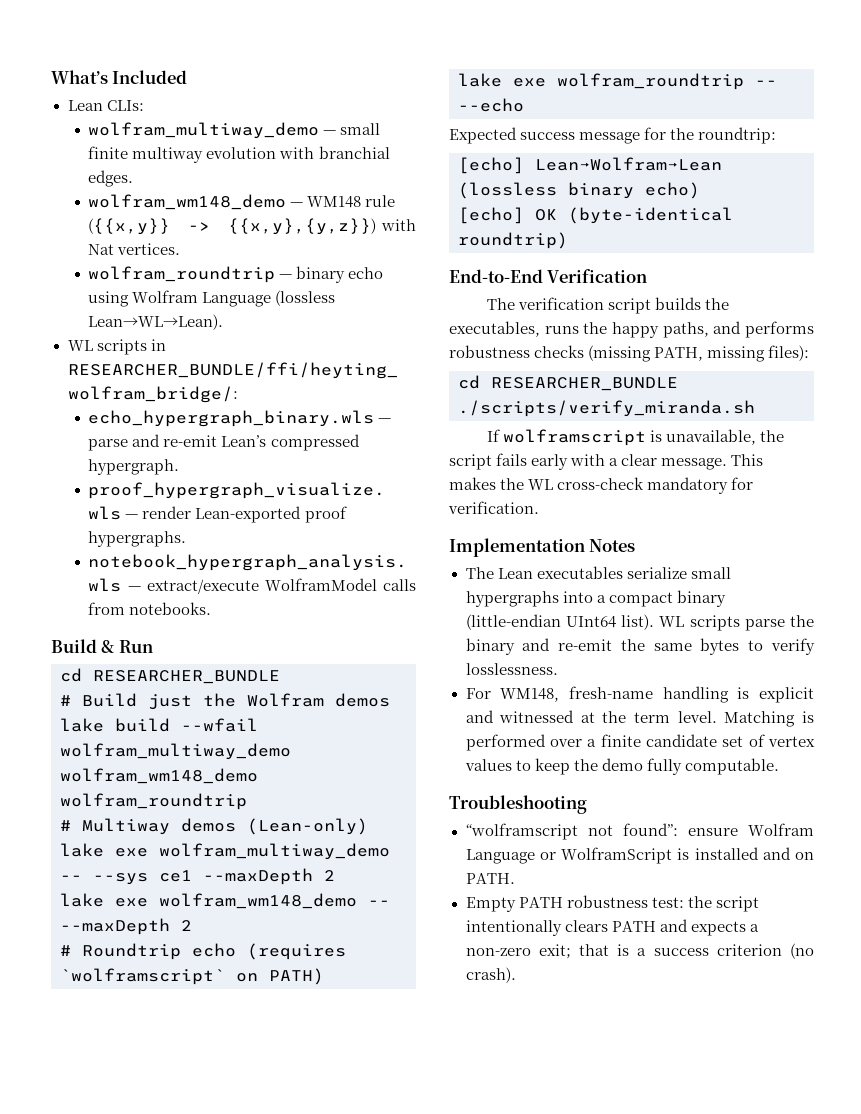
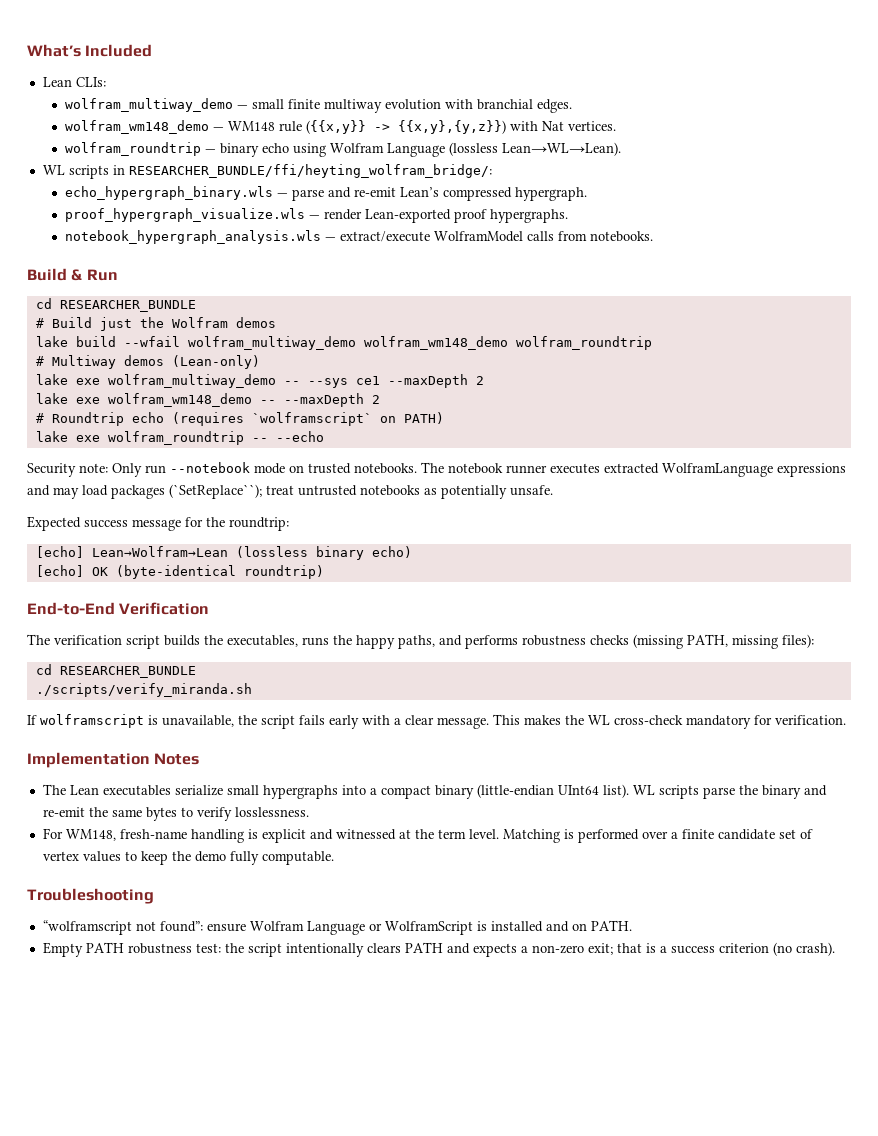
+ Security note: Only run --notebook mode on trusted notebooks. The notebook runner executes extracted WolframLanguage expressions and may load packages (`SetReplace``); treat untrusted notebooks as potentially unsafe.

